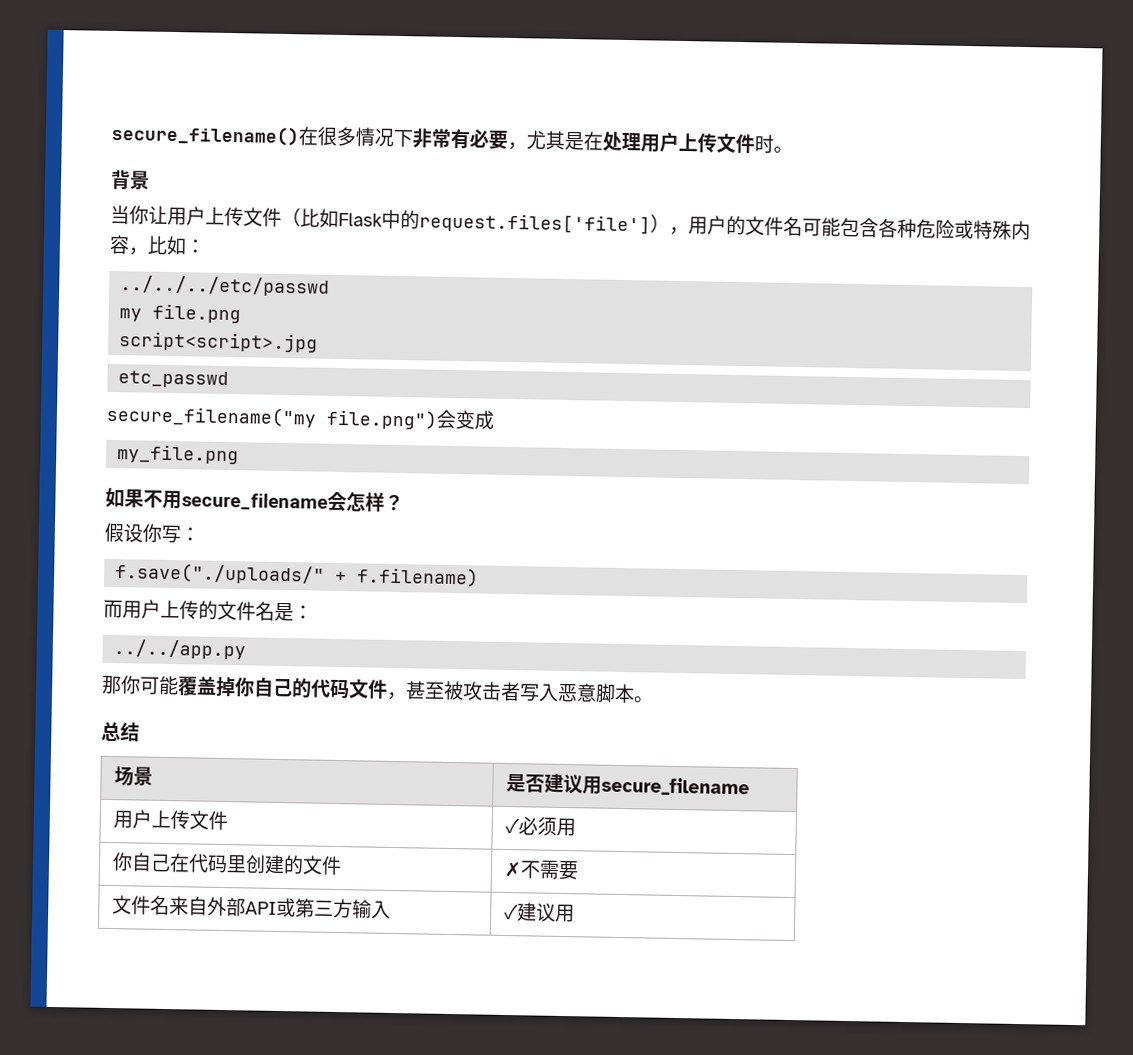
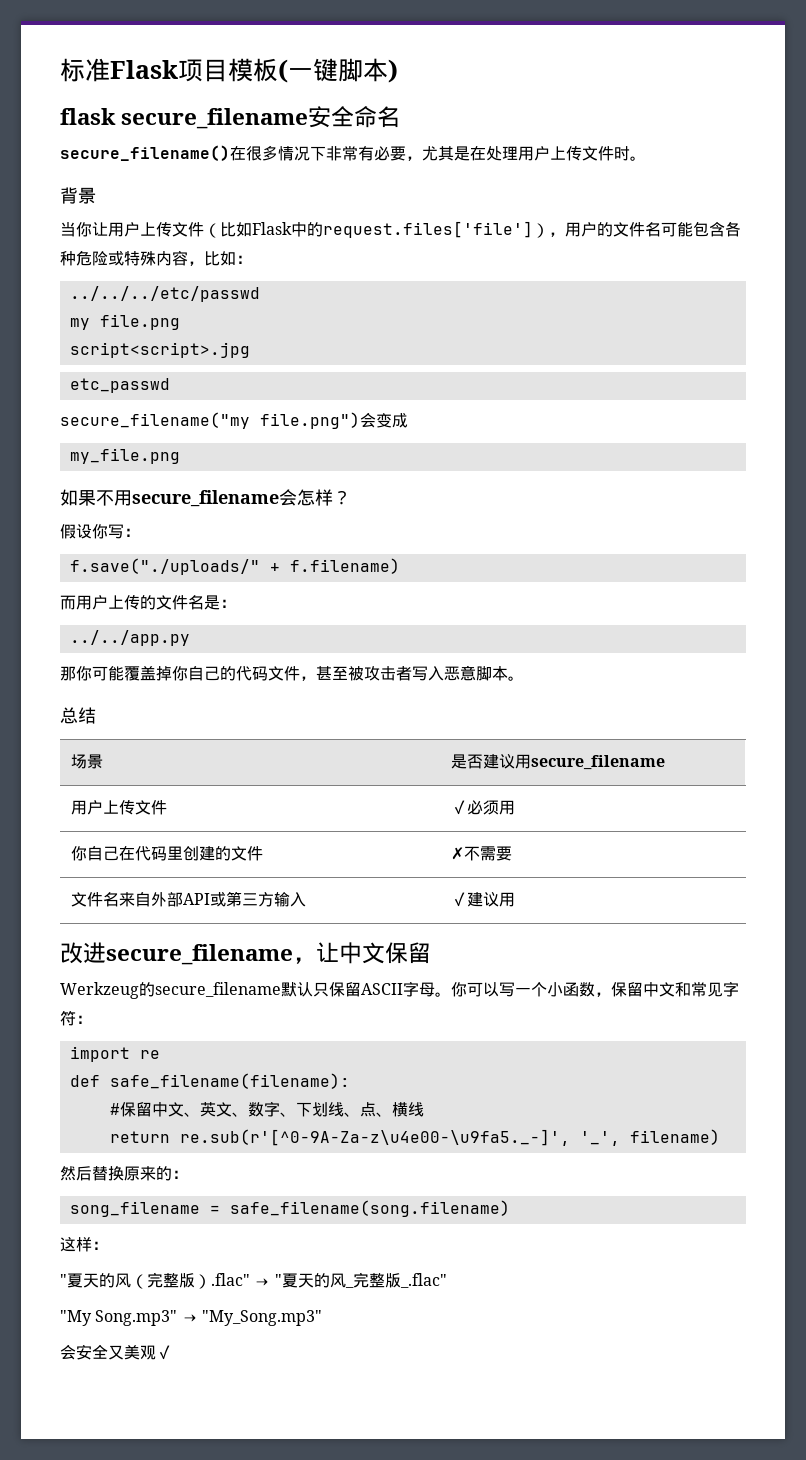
+ 标准Flask项目模板(一键脚本)
+ flask secure_filename安全命名
+ 改进secure_filename，让中文保留
+ Werkzeug的secure_filename默认只保留ASCII字母。你可以写一个小函数，保留中文和常见字符：
+ import re
+ def safe_filename(filename):
+ #保留中文、英文、数字、下划线、点、横线
+ return re.sub(r'[^0-9A-Za-z\u4e00-\u9fa5._-]', '_', filename)
+ 然后替换原来的：
+ song_filename = safe_filename(song.filename)
+ 这样：
+ "夏天的风（完整版）.flac" → "夏天的风_完整版_.flac"
+ "My Song.mp3" → "My_Song.mp3"
+ 会安全又美观✓

